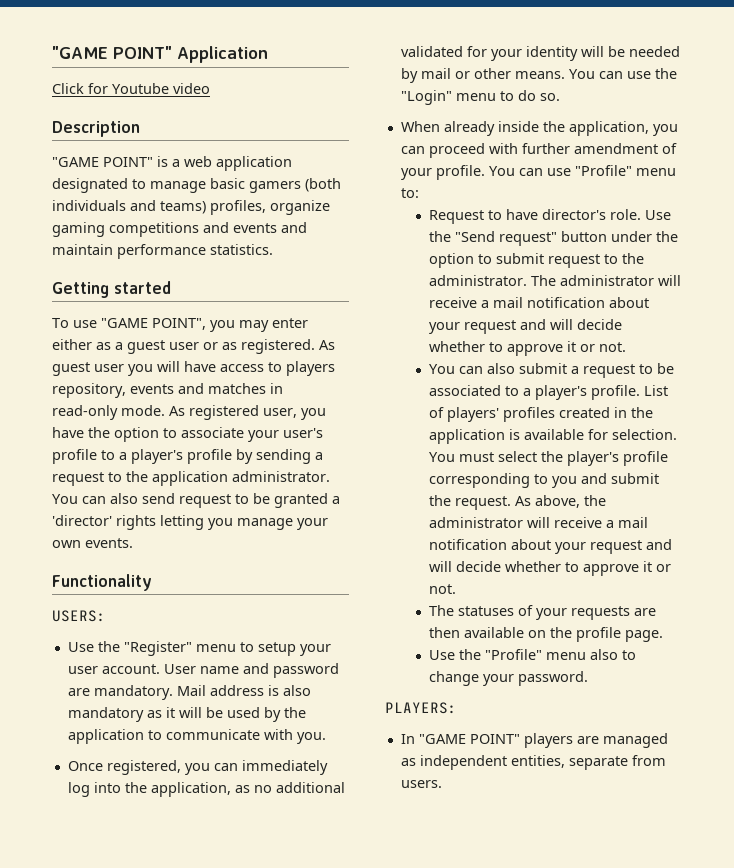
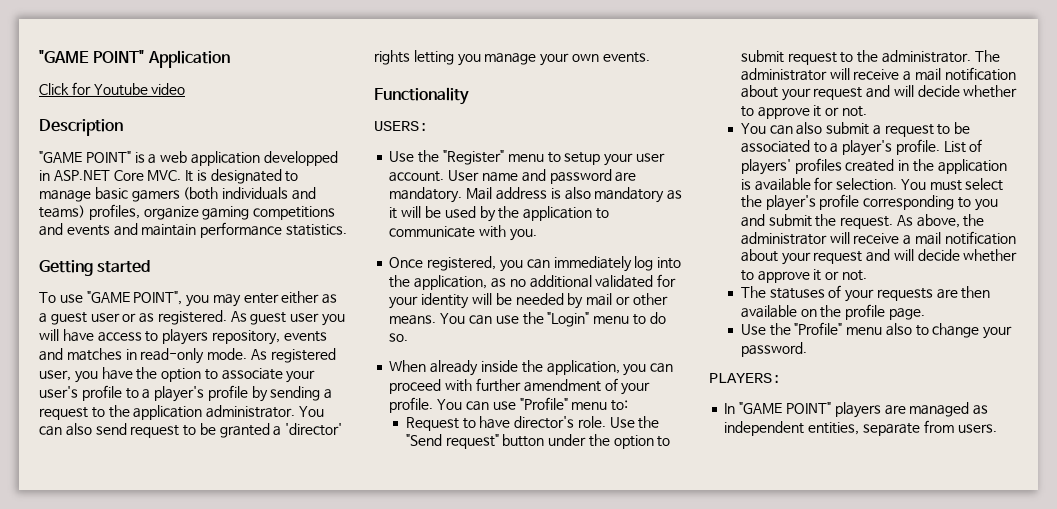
- "GAME POINT" is a web application designated to manage basic gamers (both individuals and teams) profiles, organize gaming competitions and events and maintain performance statistics.
+ "GAME POINT" is a web application developped in ASP.NET Core MVC. It is designated to manage basic gamers (both individuals and teams) profiles, organize gaming competitions and events and maintain performance statistics.

